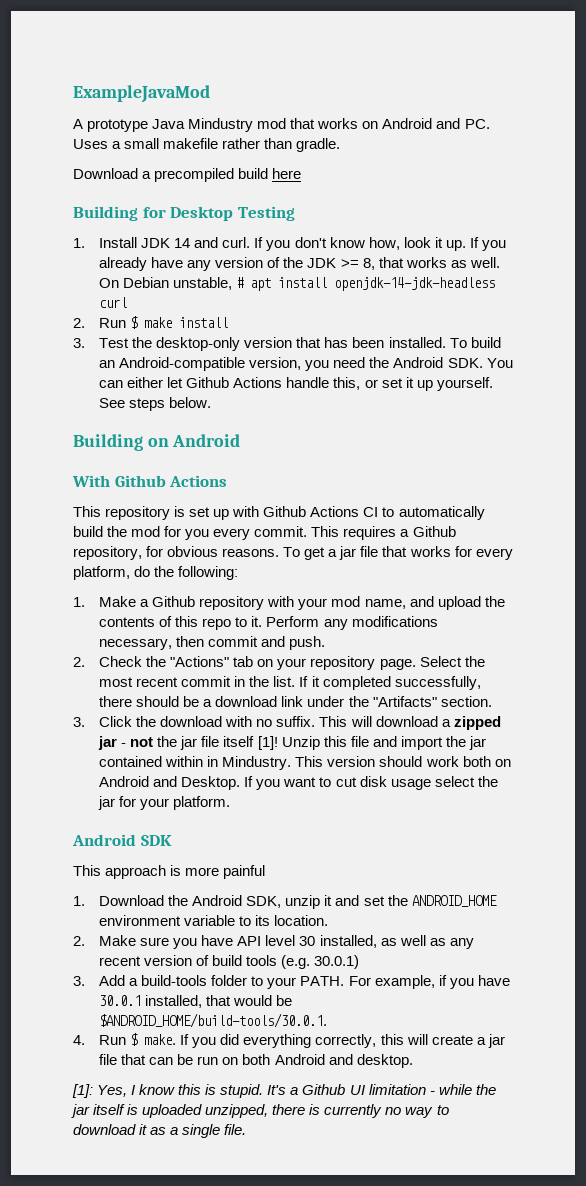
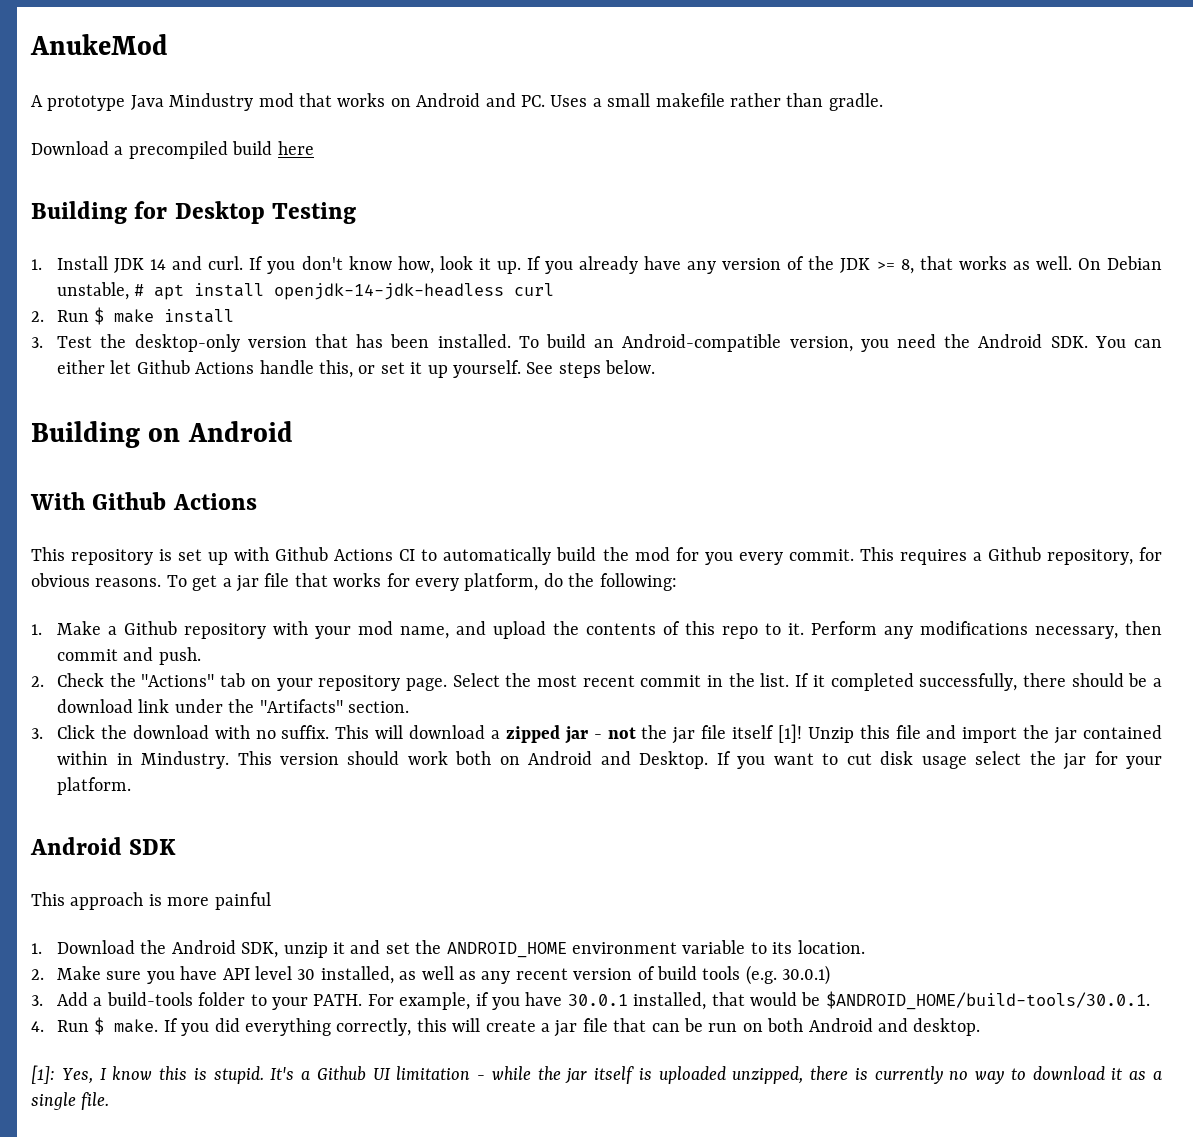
- ExampleJavaMod
+ AnukeMod

